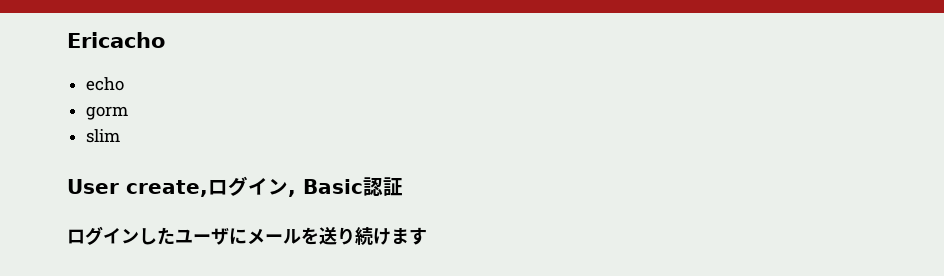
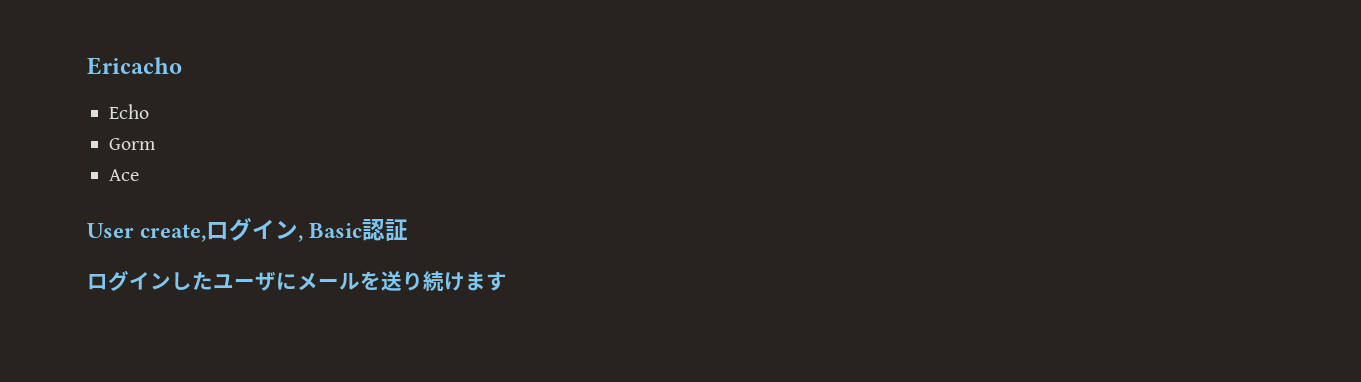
- echo
- gorm
- slim
+ Echo
+ Gorm
+ Ace

